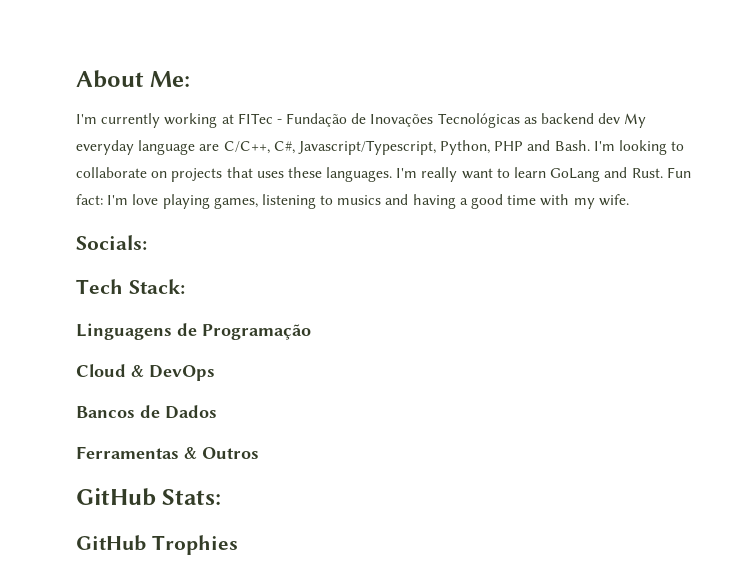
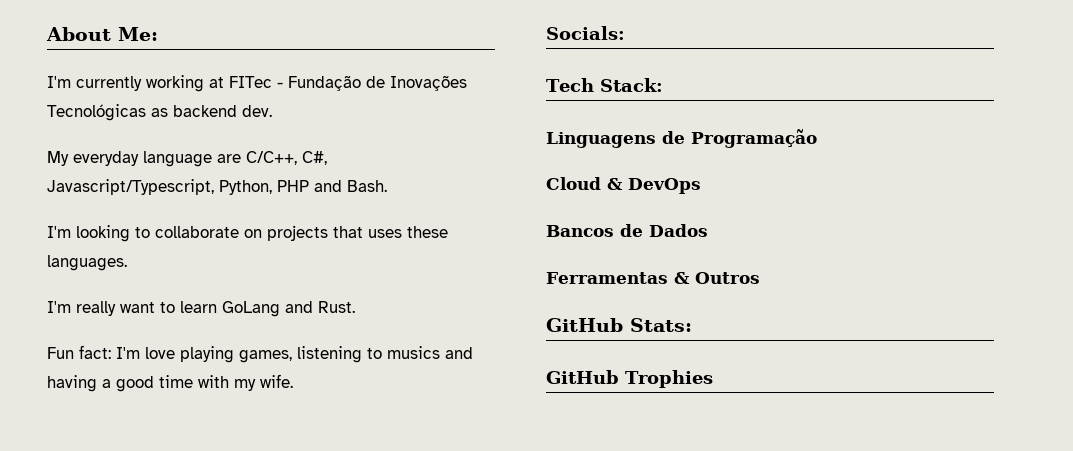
- I'm currently working at FITec - Fundação de Inovações Tecnológicas as backend dev My everyday language are C/C++, C#, Javascript/Typescript, Python, PHP and Bash. I'm looking to collaborate on projects that uses these languages. I'm really want to learn GoLang and Rust. Fun fact: I'm love playing games, listening to musics and having a good time with my wife.
+ I'm currently working at FITec - Fundação de Inovações Tecnológicas as backend dev.
+ My everyday language are C/C++, C#, Javascript/Typescript, Python, PHP and Bash.
+ I'm looking to collaborate on projects that uses these languages.
+ I'm really want to learn GoLang and Rust.
+ Fun fact: I'm love playing games, listening to musics and having a good time with my wife.

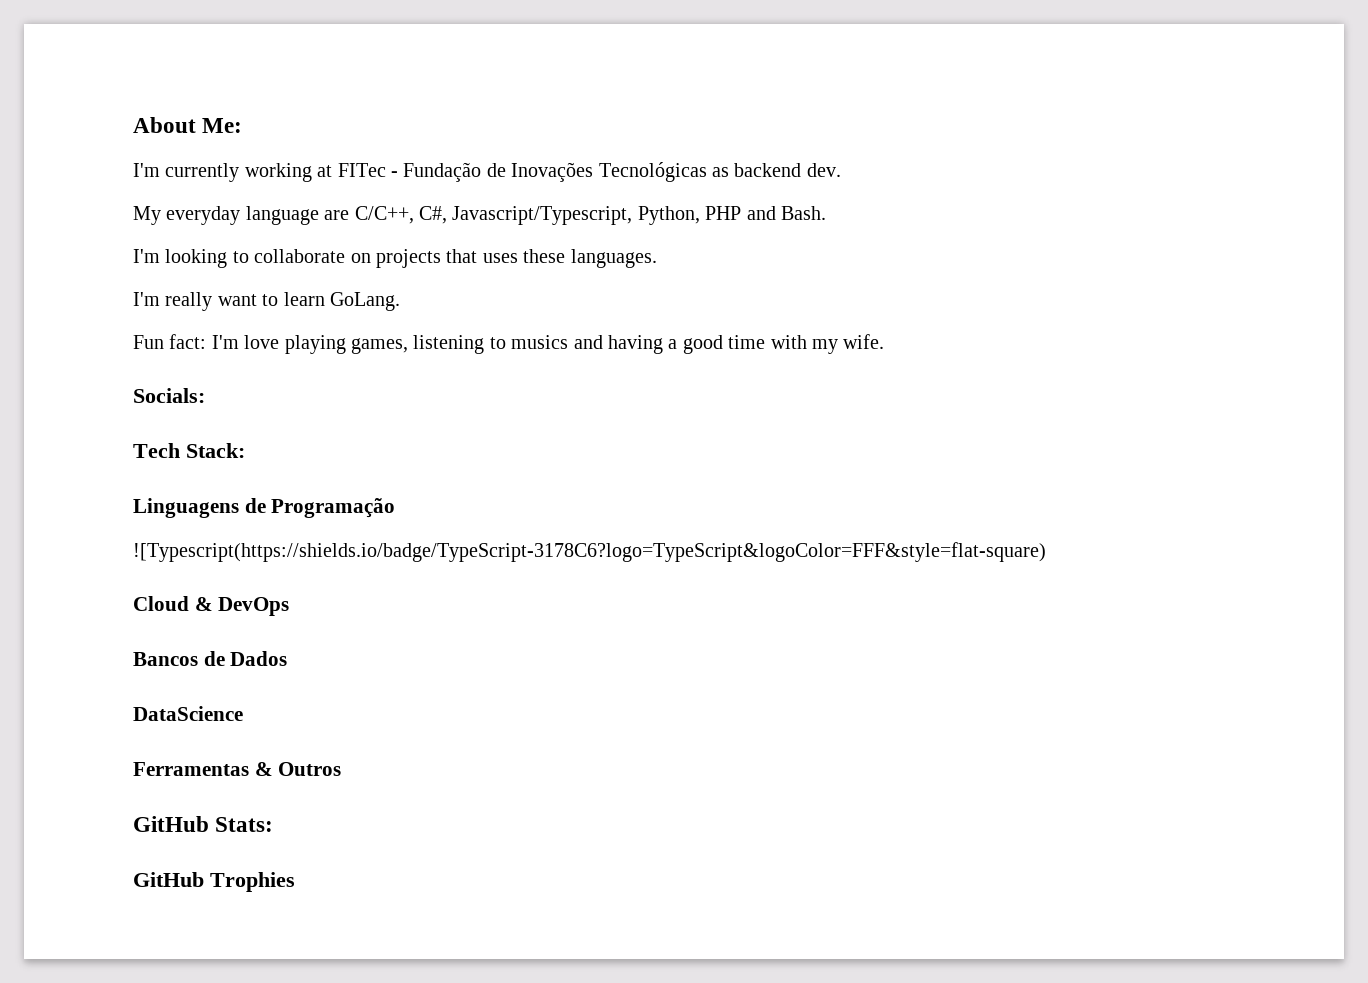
- I'm really want to learn GoLang and Rust.
+ I'm really want to learn GoLang.
+ ![Typescript(https://shields.io/badge/TypeScript-3178C6?logo=TypeScript&logoColor=FFF&style=flat-square)
+ DataScience

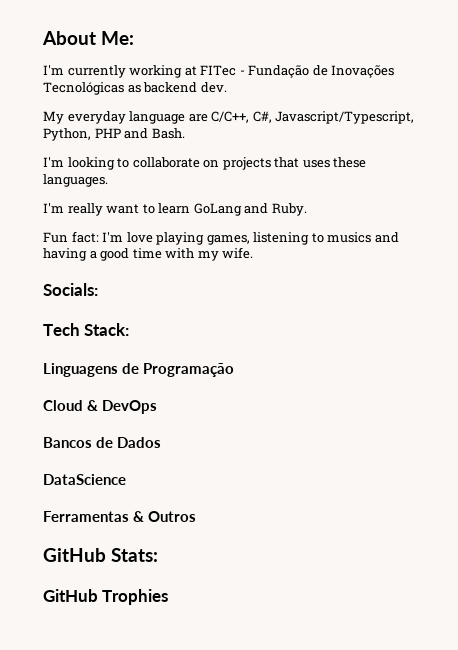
- I'm really want to learn GoLang.
+ I'm really want to learn GoLang and Ruby.
- ![Typescript(https://shields.io/badge/TypeScript-3178C6?logo=TypeScript&logoColor=FFF&style=flat-square)

